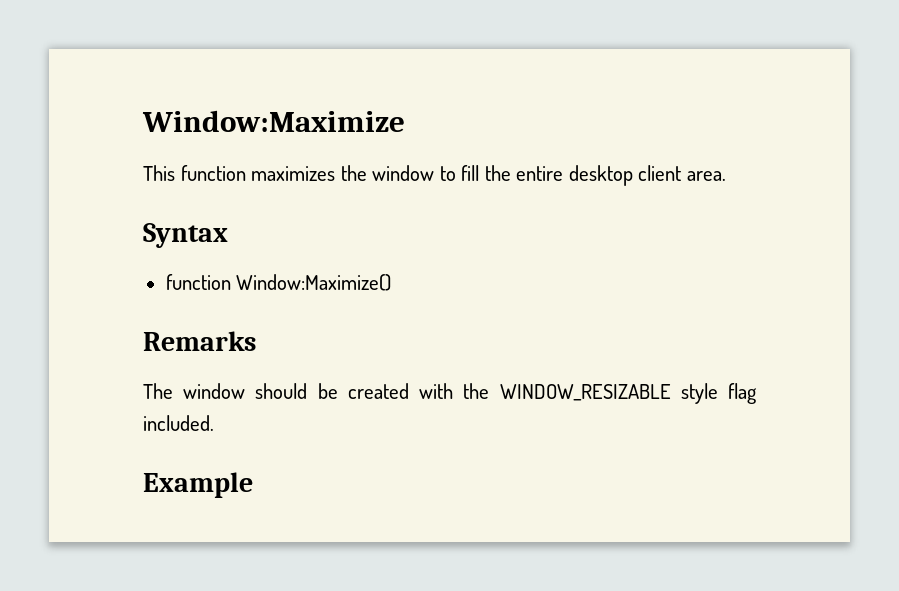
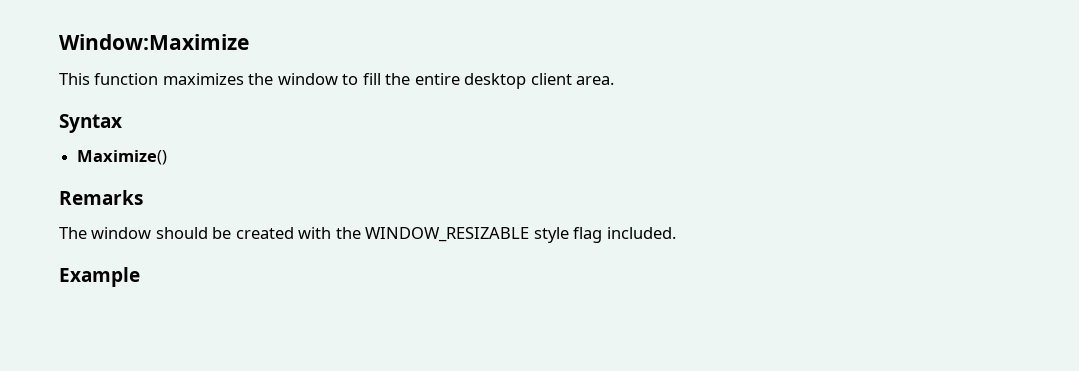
- function Window:Maximize()
+ Maximize()

